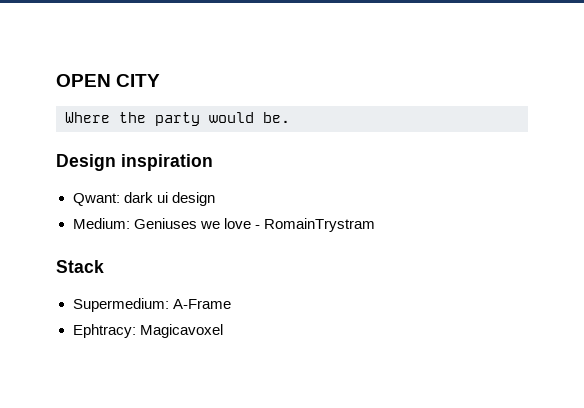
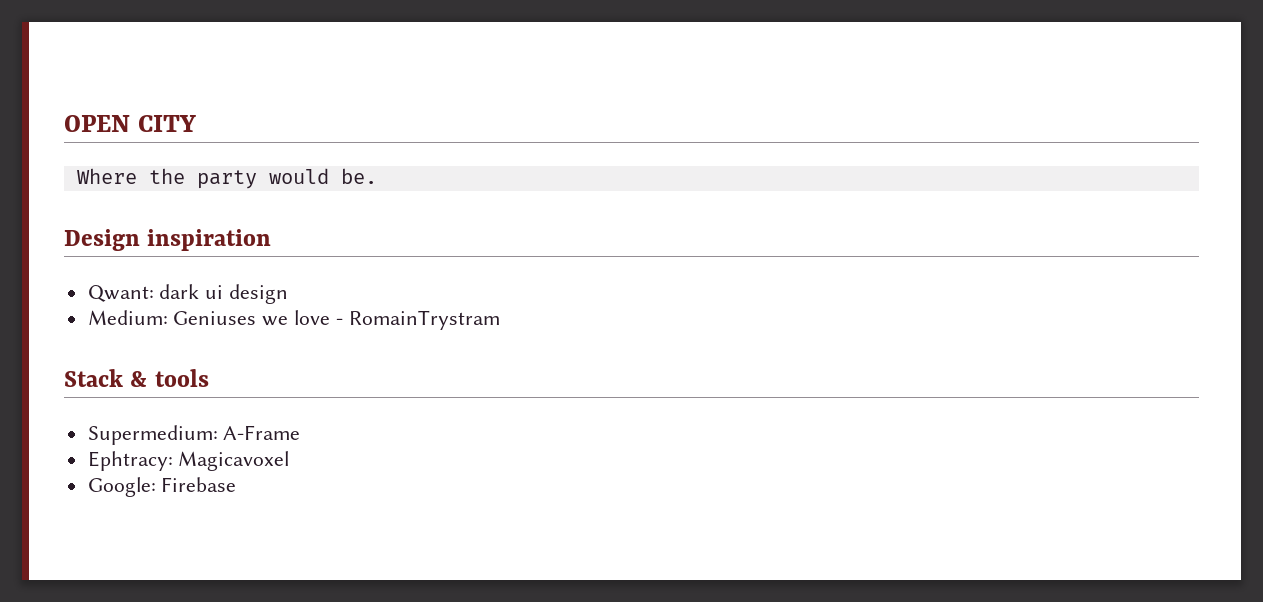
- Stack
+ Stack & tools
+ Google: Firebase

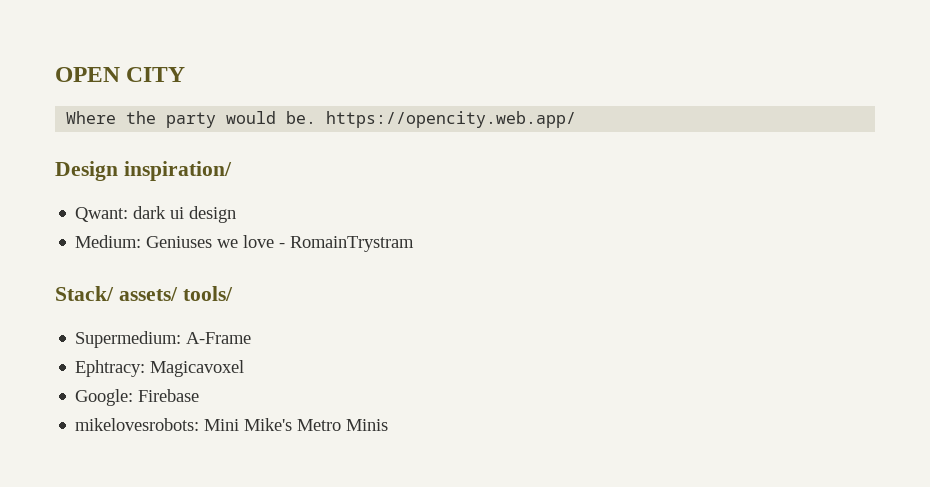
- Where the party would be.
+ Where the party would be. https://opencity.web.app/
- Design inspiration
+ Design inspiration/
- Stack & tools
+ Stack/ assets/ tools/
+ mikelovesrobots: Mini Mike's Metro Minis

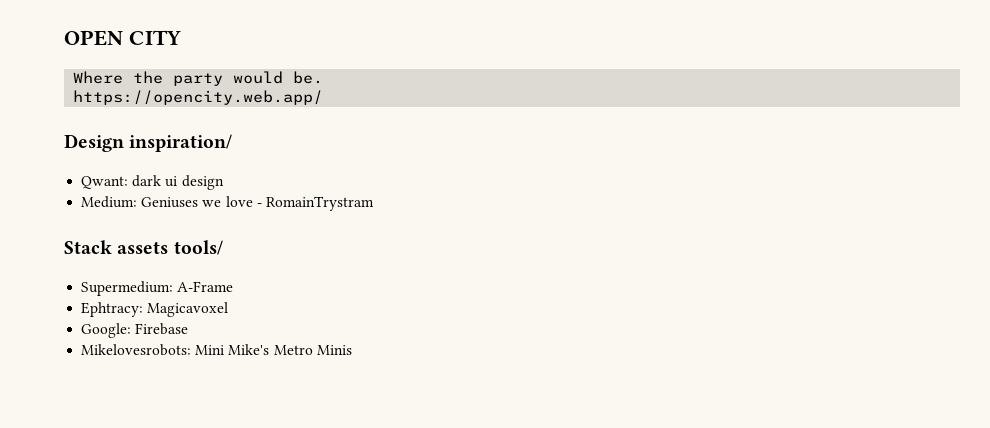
- Where the party would be. https://opencity.web.app/
+ Where the party would be.
+ https://opencity.web.app/
- Stack/ assets/ tools/
+ Stack assets tools/
- mikelovesrobots: Mini Mike's Metro Minis
+ Mikelovesrobots: Mini Mike's Metro Minis

